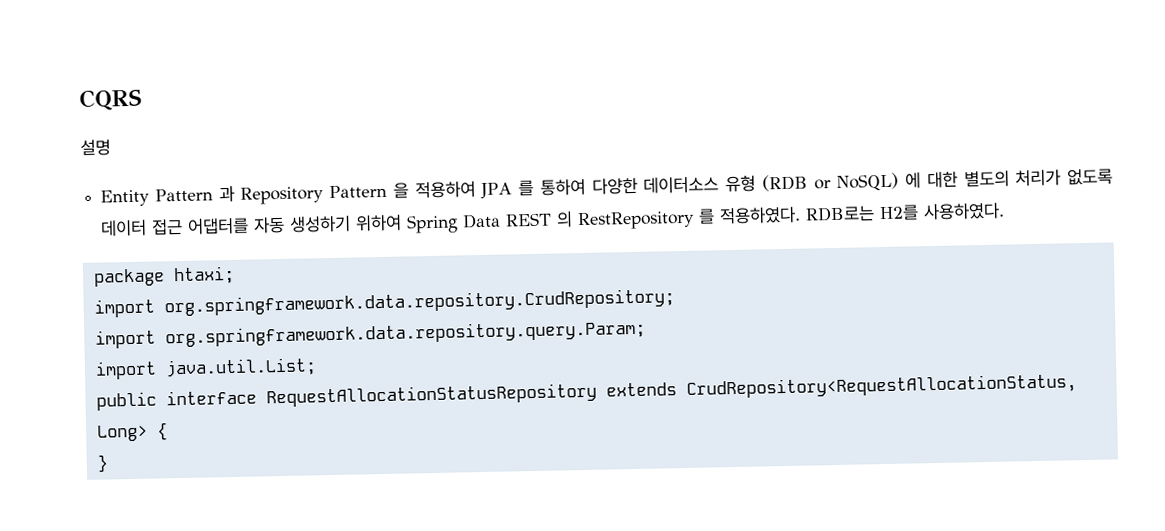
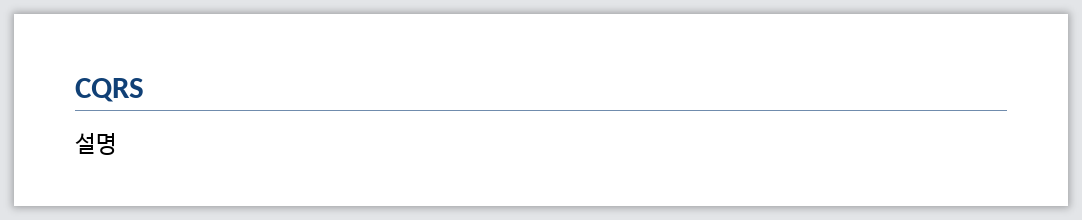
- Entity Pattern 과 Repository Pattern 을 적용하여 JPA 를 통하여 다양한 데이터소스 유형 (RDB or NoSQL) 에 대한 별도의 처리가 없도록 데이터 접근 어댑터를 자동 생성하기 위하여 Spring Data REST 의 RestRepository 를 적용하였다. RDB로는 H2를 사용하였다.
- package htaxi;
- import org.springframework.data.repository.CrudRepository;
- import org.springframework.data.repository.query.Param;
- import java.util.List;
- public interface RequestAllocationStatusRepository extends CrudRepository<RequestAllocationStatus, Long> {
- }

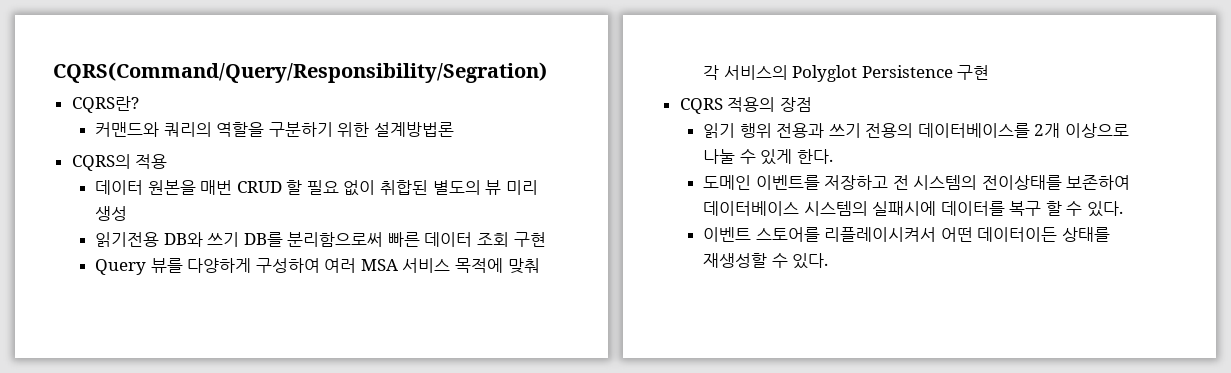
- CQRS
- 설명
+ CQRS(Command/Query/Responsibility/Segration)
+ CQRS란?
+ 커맨드와 쿼리의 역할을 구분하기 위한 설계방법론
+ CQRS의 적용
+ 데이터 원본을 매번 CRUD 할 필요 없이 취합된 별도의 뷰 미리 생성
+ 읽기전용 DB와 쓰기 DB를 분리함으로써 빠른 데이터 조회 구현
+ Query 뷰를 다양하게 구성하여 여러 MSA 서비스 목적에 맞춰 각 서비스의 Polyglot Persistence 구현
+ CQRS 적용의 장점
+ 읽기 행위 전용과 쓰기 전용의 데이터베이스를 2개 이상으로 나눌 수 있게 한다.
+ 도메인 이벤트를 저장하고 전 시스템의 전이상태를 보존하여 데이터베이스 시스템의 실패시에 데이터를 복구 할 수 있다.
+ 이벤트 스토어를 리플레이시켜서 어떤 데이터이든 상태를 재생성할 수 있다.

